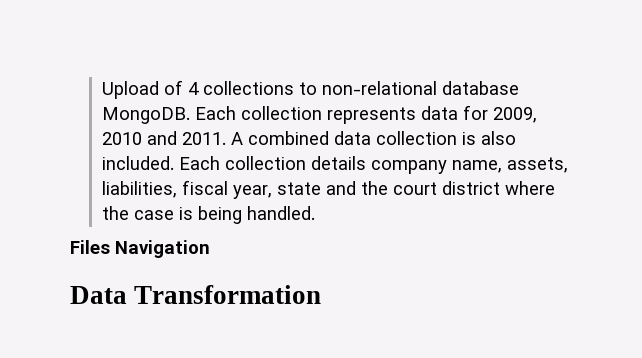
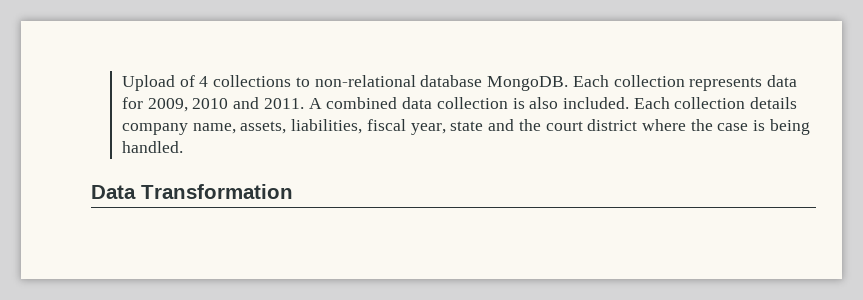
- Files Navigation

